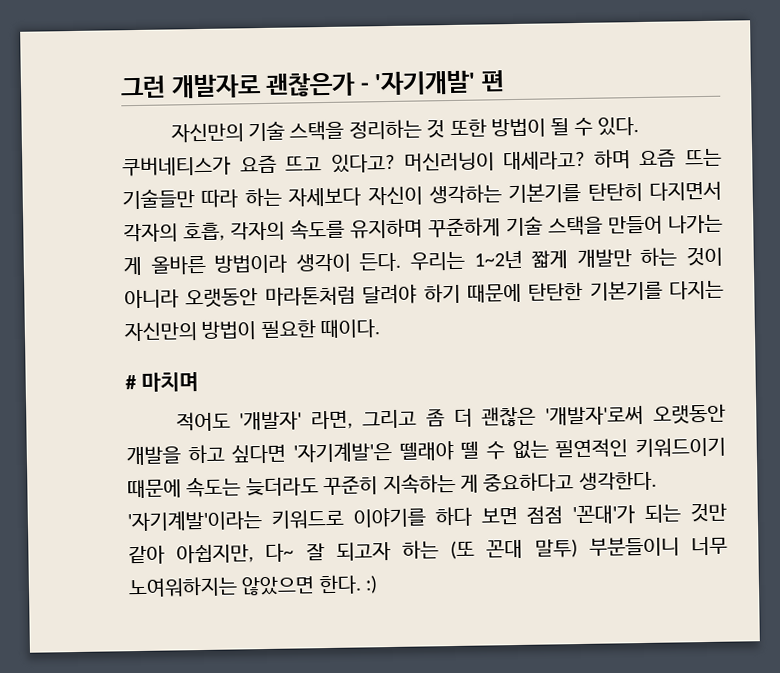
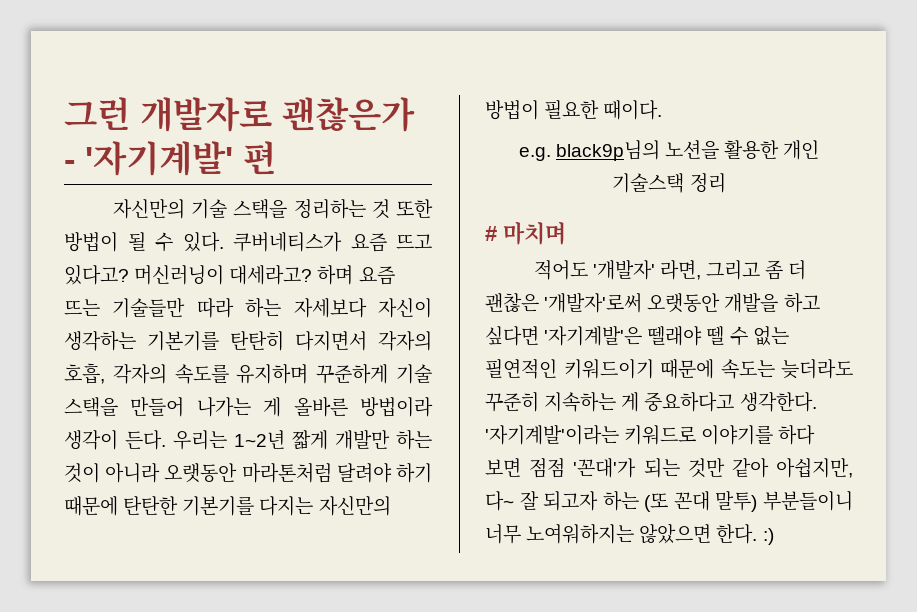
- 그런 개발자로 괜찮은가 - '자기개발' 편
+ 그런 개발자로 괜찮은가 - '자기계발' 편
+ e.g. black9p님의 노션을 활용한 개인 기술스택 정리

